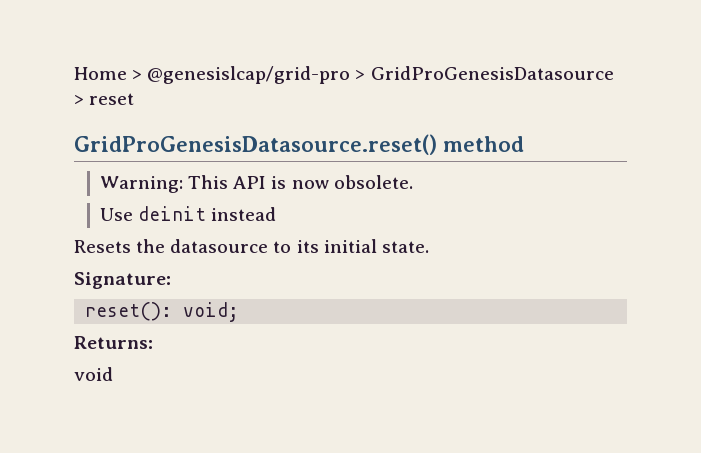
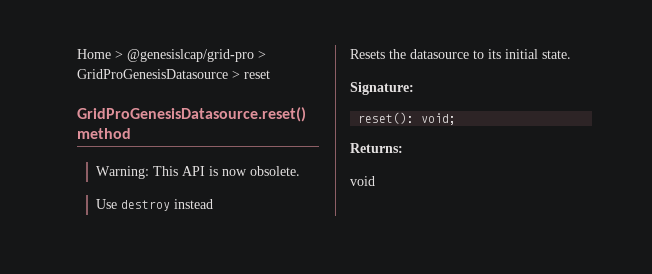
- Use deinit instead
+ Use destroy instead

